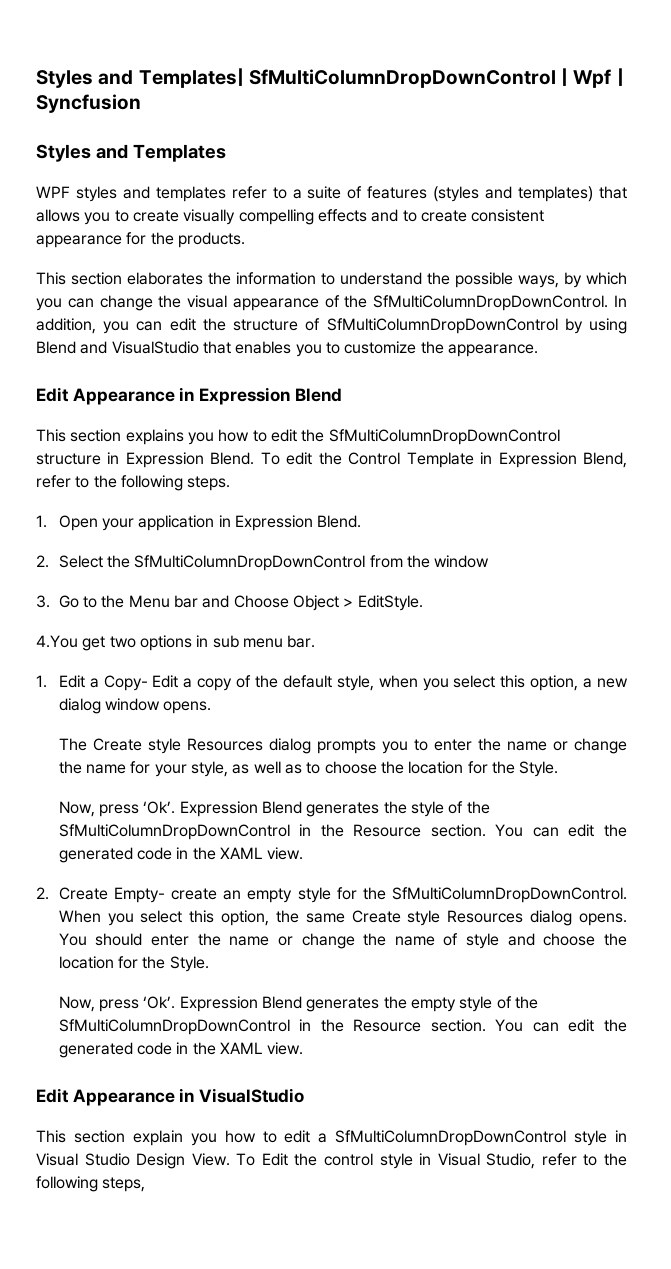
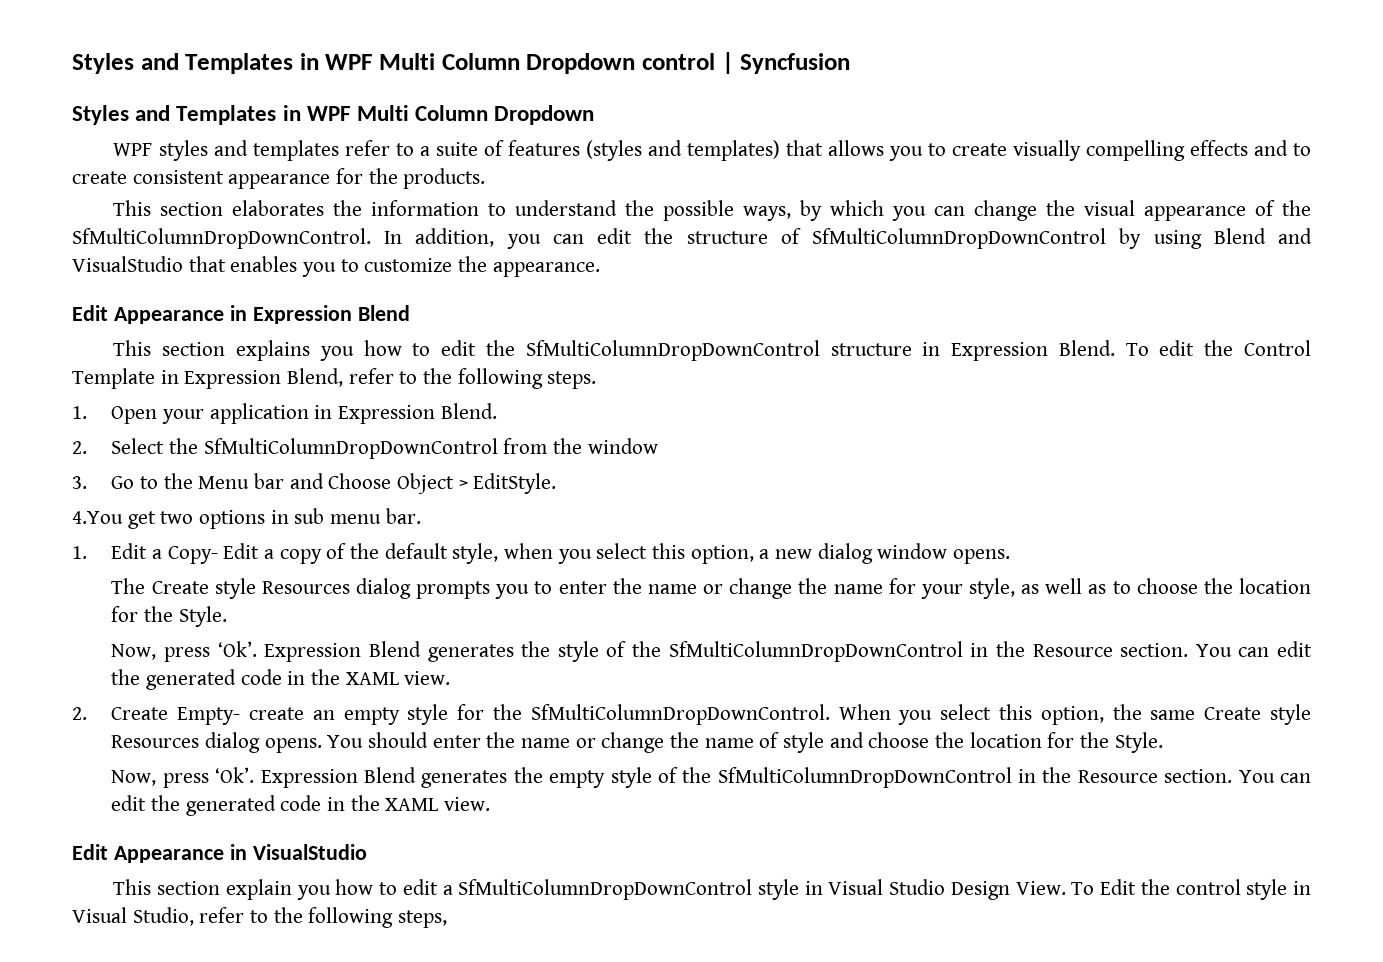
- Styles and Templates| SfMultiColumnDropDownControl | Wpf | Syncfusion
- Styles and Templates
+ Styles and Templates in WPF Multi Column Dropdown control | Syncfusion
+ Styles and Templates in WPF Multi Column Dropdown

